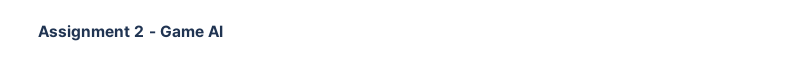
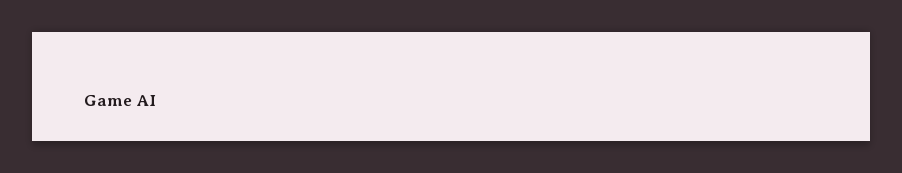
- Assignment 2 - Game AI
+ Game AI

